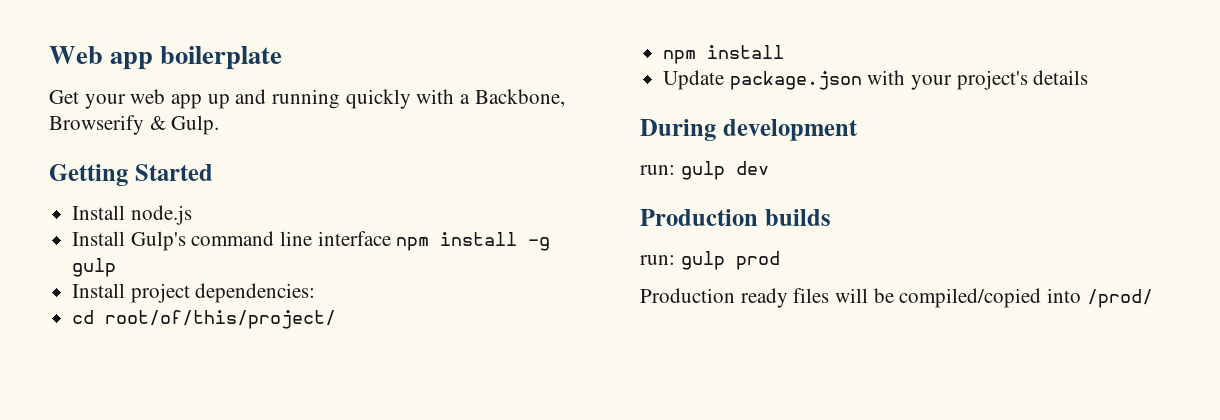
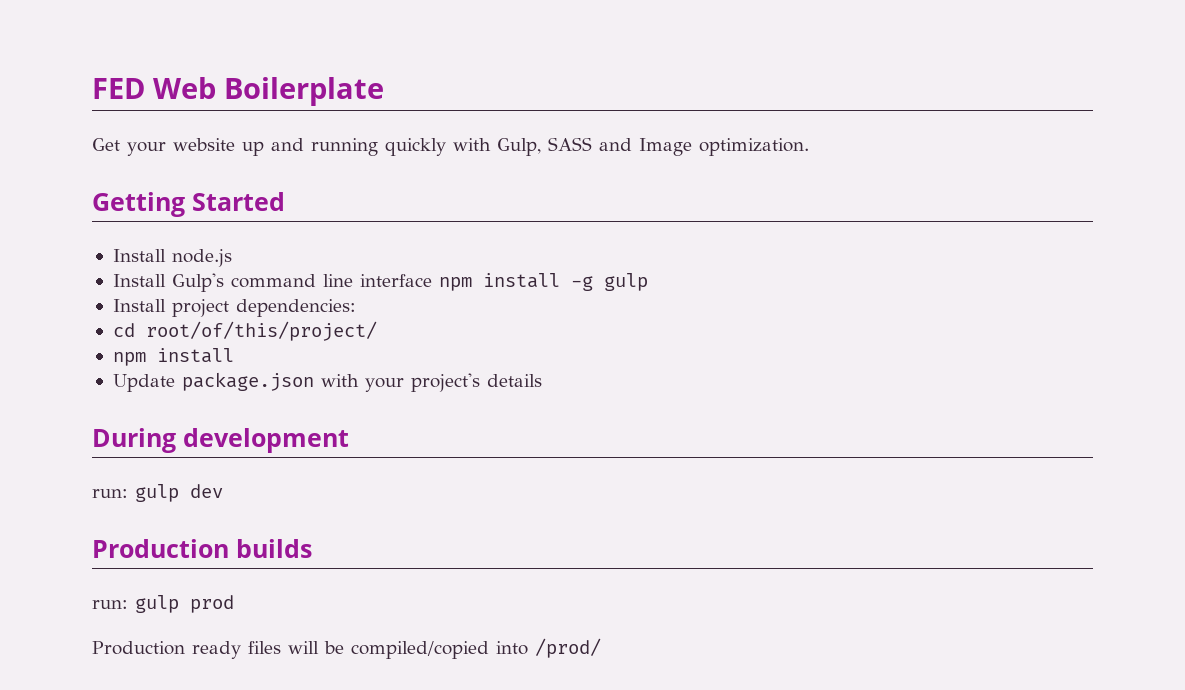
- Web app boilerplate
+ FED Web Boilerplate
- Get your web app up and running quickly with a Backbone, Browserify & Gulp.
+ Get your website up and running quickly with Gulp, SASS and Image optimization.

